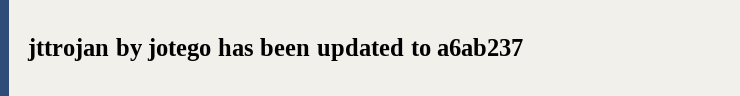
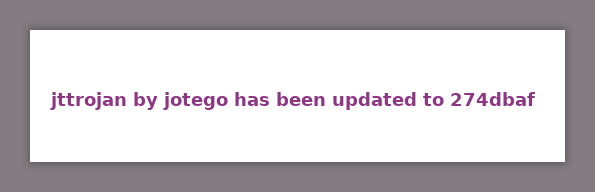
- jttrojan by jotego has been updated to a6ab237
+ jttrojan by jotego has been updated to 274dbaf

